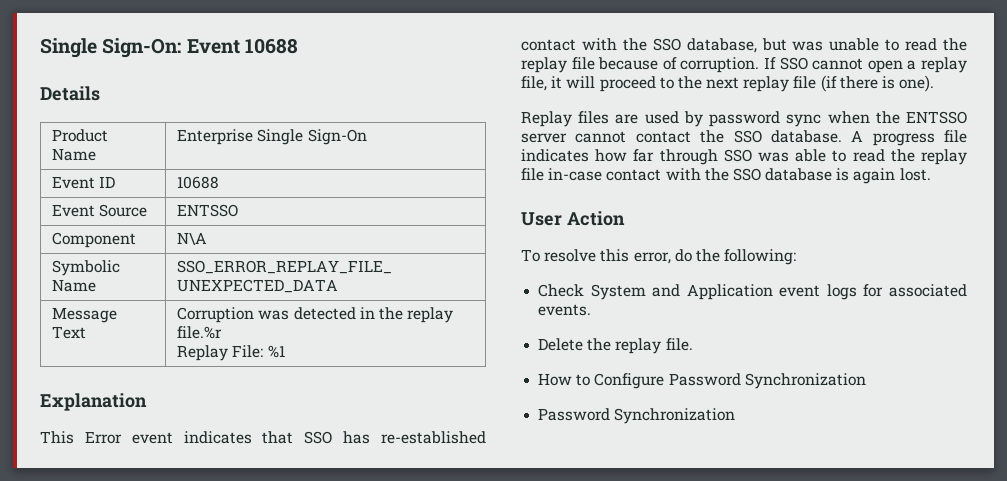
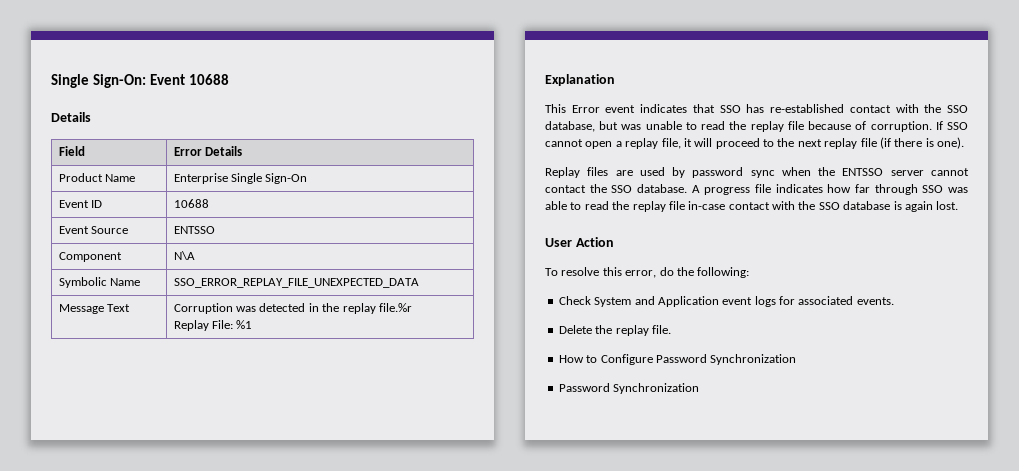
+ Field | Error Details

